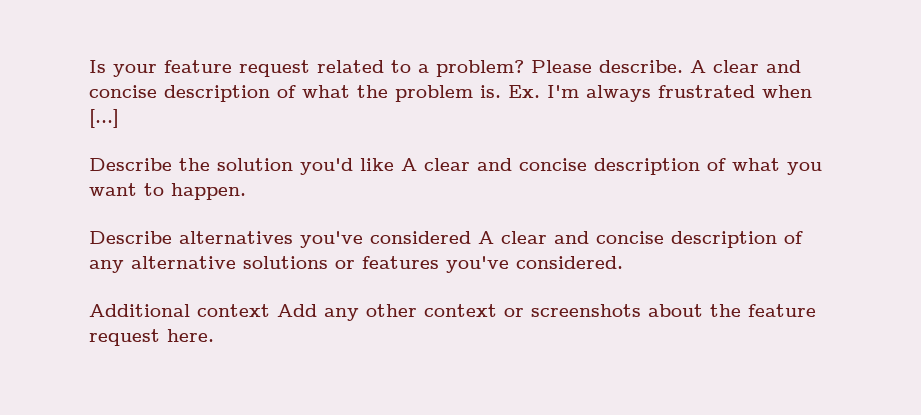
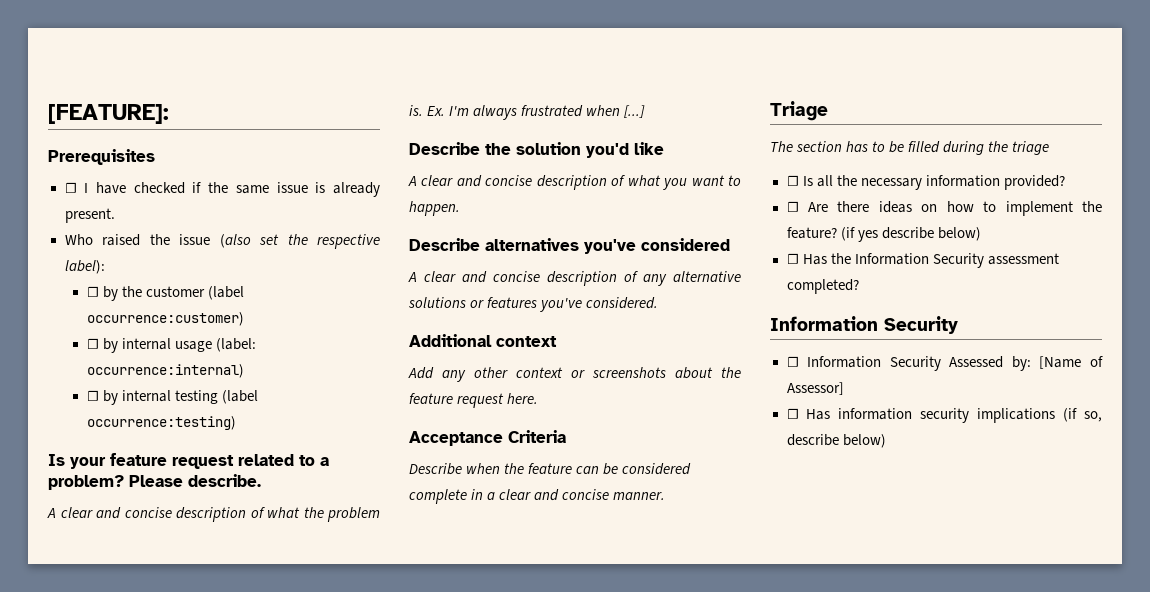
+ [FEATURE]:
+ Prerequisites
+ ☐ I have checked if the same issue is already present.
+ Who raised the issue (also set the respective label):
+ ☐ by the customer (label occurrence:customer)
+ ☐ by internal usage (label: occurrence:internal)
+ ☐ by internal testing (label occurrence:testing)
- Please describe. A clear and concise description of what the problem is.
+ Please describe.
+ A clear and concise description of what the problem is.
- Describe the solution you'd like A clear and concise description of what you want to happen.
+ Describe the solution you'd like
+ A clear and concise description of what you want to happen.
- Describe alternatives you've considered A clear and concise description of any alternative solutions or features you've considered.
+ Describe alternatives you've considered
+ A clear and concise description of any alternative solutions or features you've considered.
- Additional context Add any other context or screenshots about the feature request here.
+ Additional context
+ Add any other context or screenshots about the feature request here.
+ Acceptance Criteria
+ Describe when the feature can be considered complete in a clear and concise manner.
+ Triage
+ The section has to be filled during the triage
+ ☐ Is all the necessary information provided?
+ ☐ Are there ideas on how to implement the feature? (if yes describe below)
+ ☐ Has the Information Security assessment completed?
+ Information Security
+ ☐ Information Security Assessed by: [Name of Assessor]
+ ☐ Has information security implications (if so, describe below)

